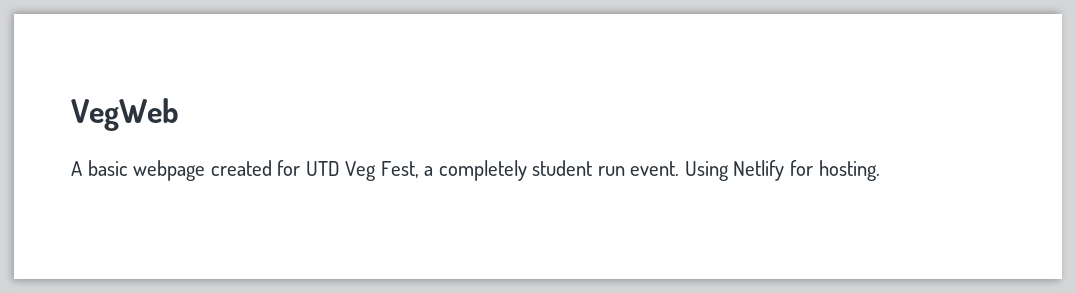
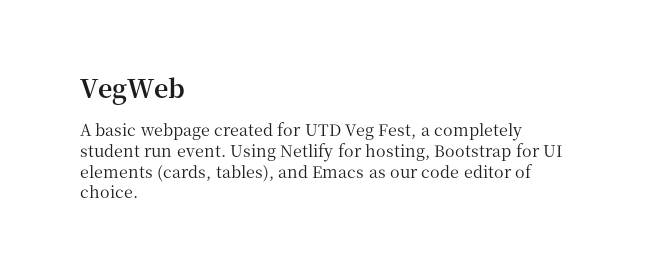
- Using Netlify for hosting.
+ Using Netlify for hosting, Bootstrap for UI elements (cards, tables), and Emacs as our code editor of choice.

